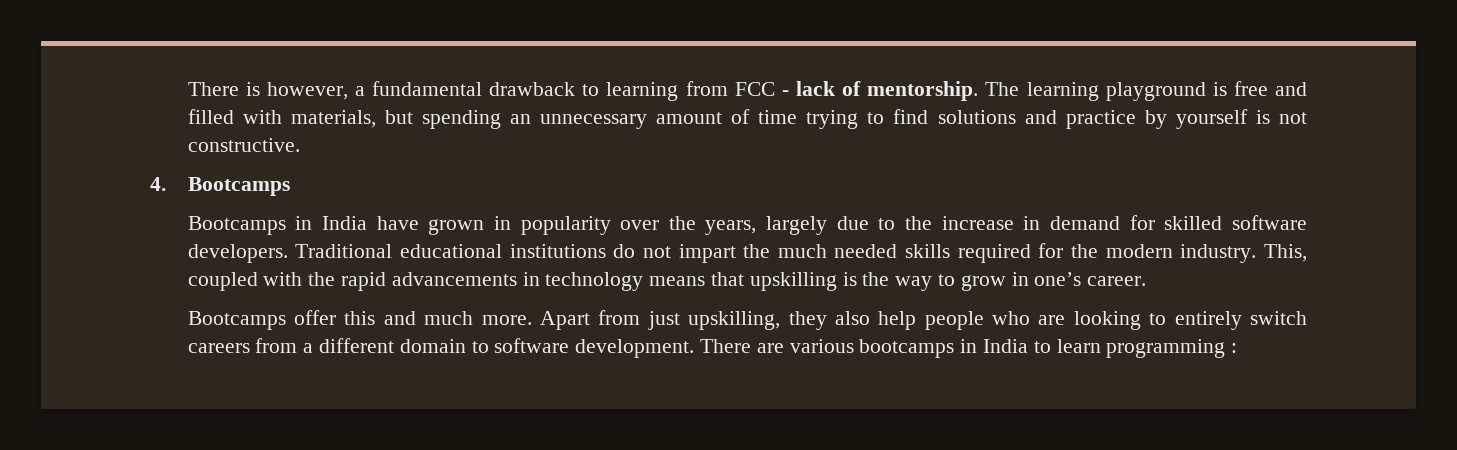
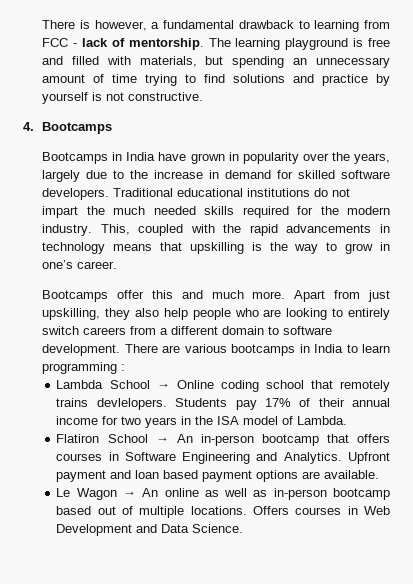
+ Lambda School → Online coding school that remotely trains devlelopers. Students pay 17% of their annual income for two years in the ISA model of Lambda.
+ Flatiron School → An in-person bootcamp that offers courses in Software Engineering and Analytics. Upfront payment and loan based payment options are available.
+ Le Wagon → An online as well as in-person bootcamp based out of multiple locations. Offers courses in Web Development and Data Science.

